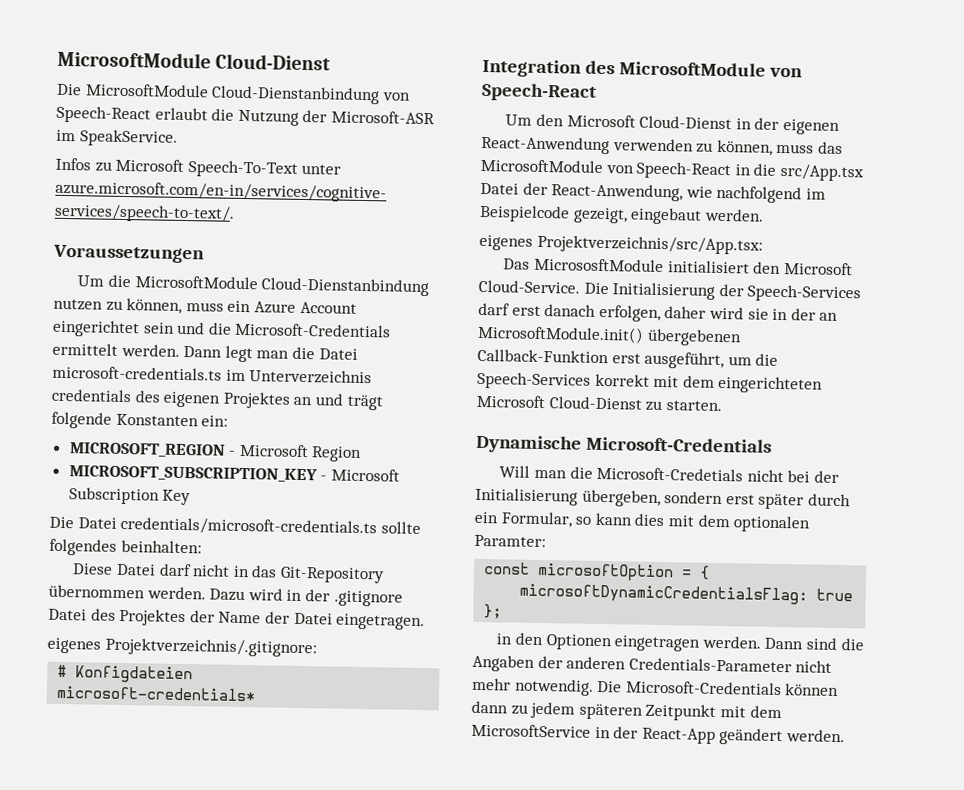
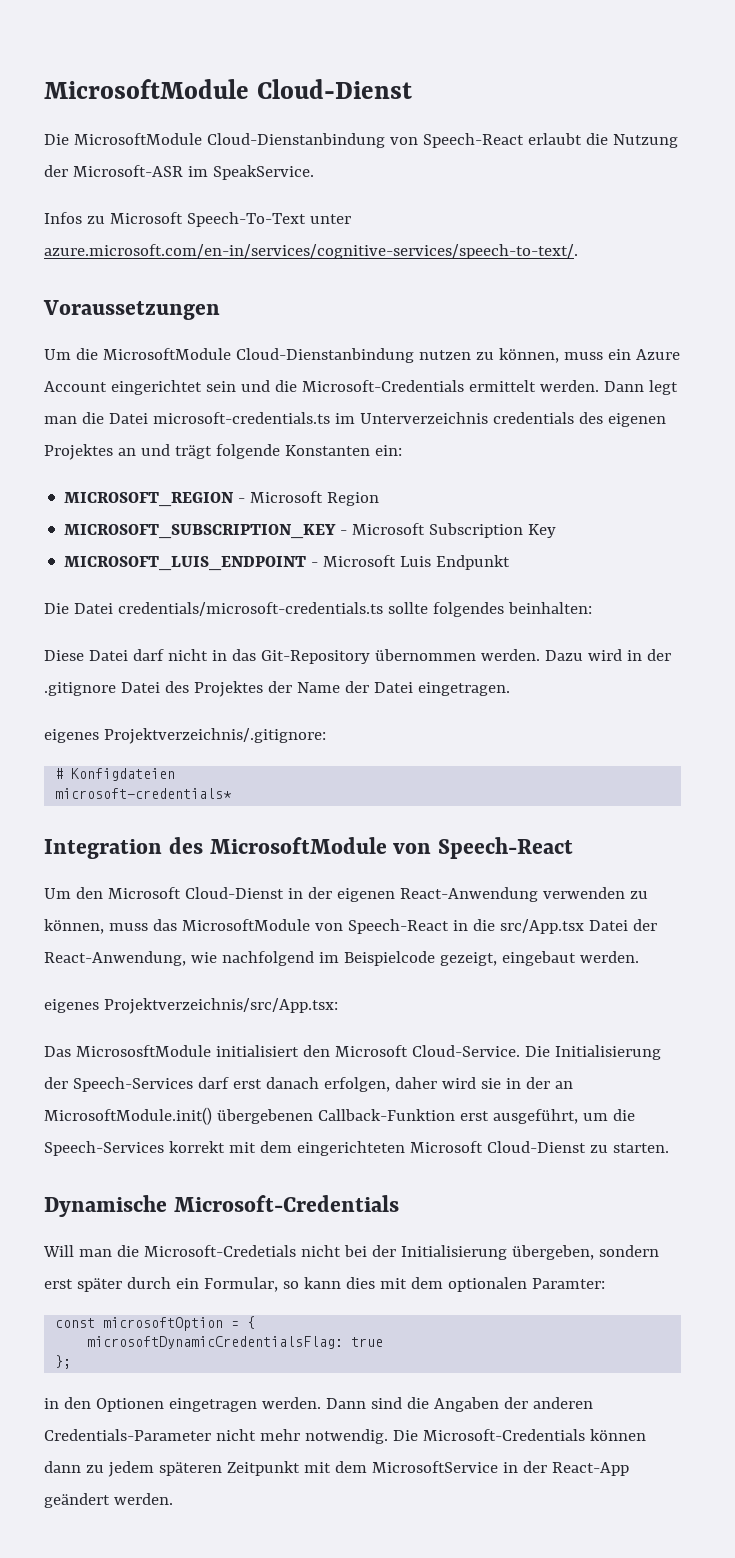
+ MICROSOFT_LUIS_ENDPOINT - Microsoft Luis Endpunkt

